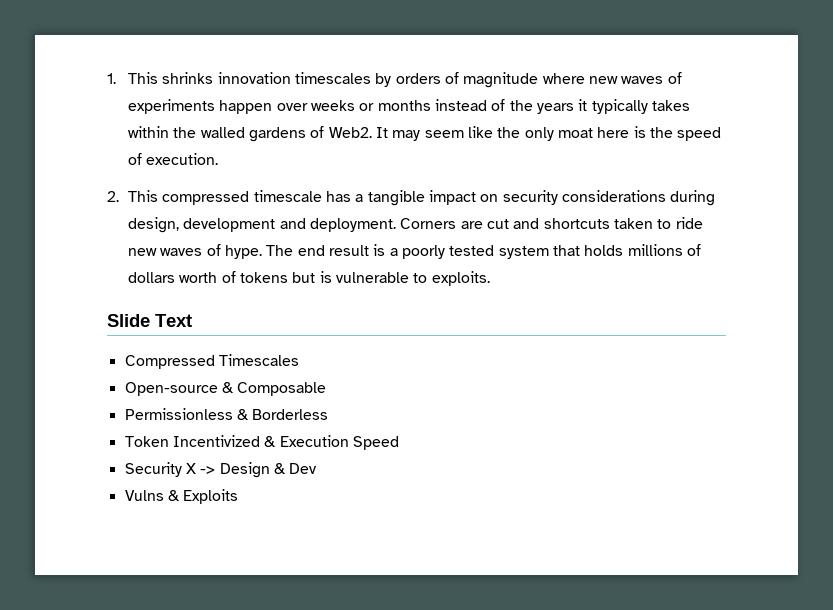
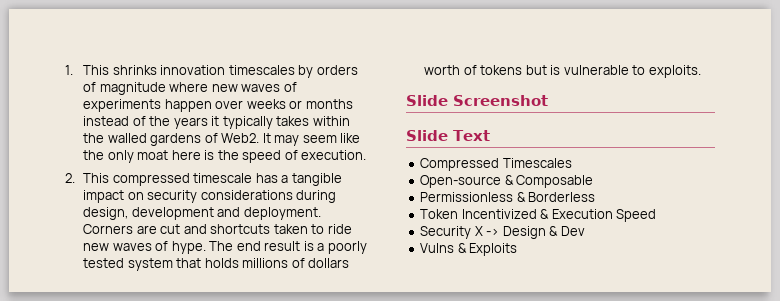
+ Slide Screenshot

